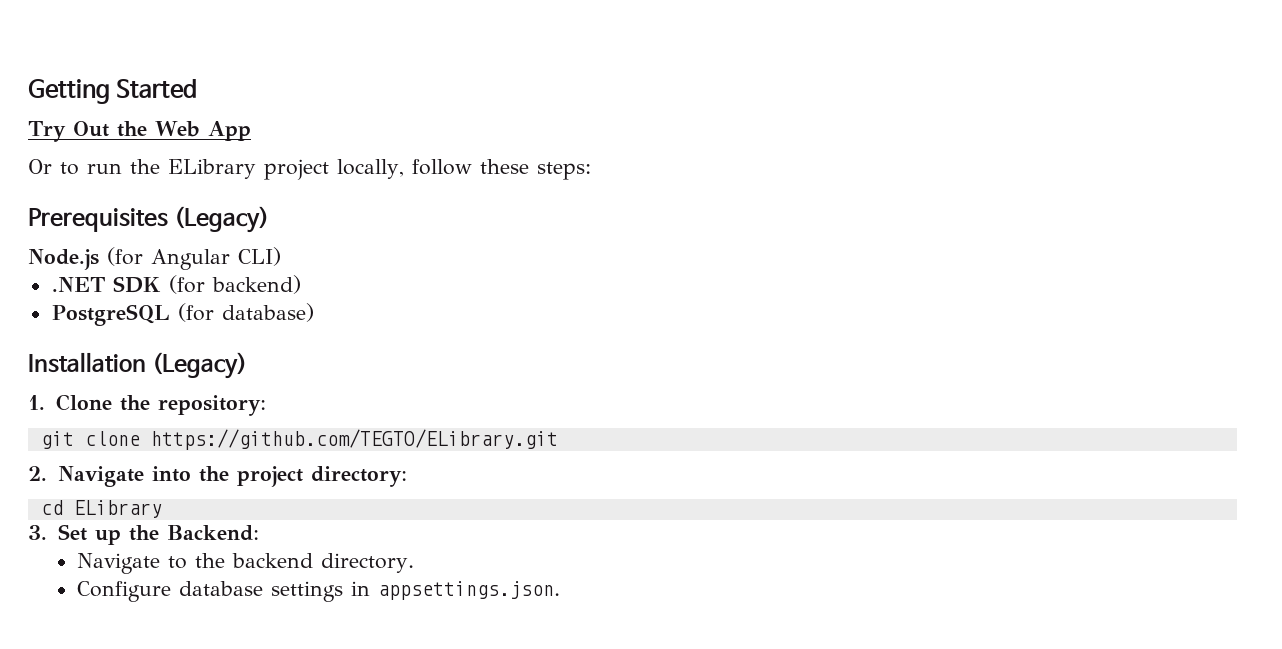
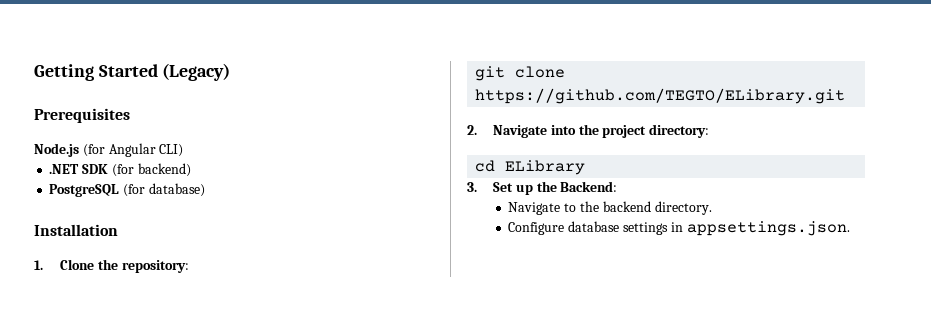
- Getting Started
- Try Out the Web App
- Or to run the ELibrary project locally, follow these steps:
+ Getting Started (Legacy)
- Prerequisites (Legacy)
+ Prerequisites
- Installation (Legacy)
+ Installation

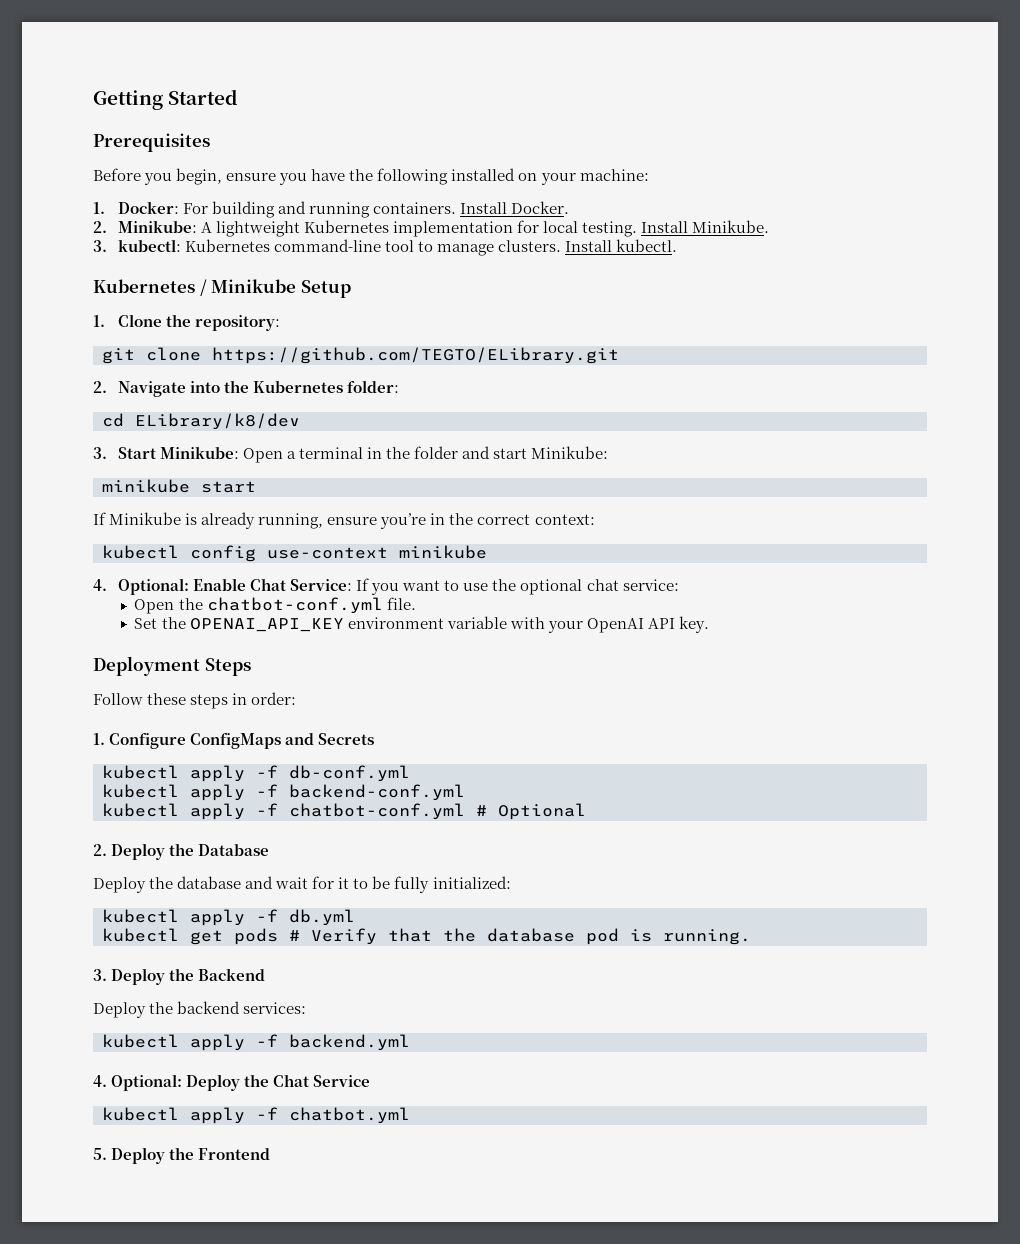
- Getting Started (Legacy)
+ Getting Started
- Node.js (for Angular CLI)
- .NET SDK (for backend)
- PostgreSQL (for database)
- Installation
+ Before you begin, ensure you have the following installed on your machine:
+ 1. Docker: For building and running containers. Install Docker.
+ 2. Minikube: A lightweight Kubernetes implementation for local testing. Install Minikube.
+ 3. kubectl: Kubernetes command-line tool to manage clusters. Install kubectl.
+ Kubernetes / Minikube Setup
- 2. Navigate into the project directory:
+ 2. Navigate into the Kubernetes folder:
- cd ELibrary
- 3. Set up the Backend:
- Navigate to the backend directory.
- Configure database settings in appsettings.json.
+ cd ELibrary/k8/dev
+ 3. Start Minikube: Open a terminal in the folder and start Minikube:
+ minikube start
+ If Minikube is already running, ensure you’re in the correct context:
+ kubectl config use-context minikube
+ 4. Optional: Enable Chat Service: If you want to use the optional chat service:
+ Open the chatbot-conf.yml file.
+ Set the OPENAI_API_KEY environment variable with your OpenAI API key.
+ Deployment Steps
+ Follow these steps in order:
+ 1. Configure ConfigMaps and Secrets
+ kubectl apply -f db-conf.yml
+ kubectl apply -f backend-conf.yml
+ kubectl apply -f chatbot-conf.yml # Optional
+ 2. Deploy the Database
+ Deploy the database and wait for it to be fully initialized:
+ kubectl apply -f db.yml
+ kubectl get pods # Verify that the database pod is running.
+ 3. Deploy the Backend
+ Deploy the backend services:
+ kubectl apply -f backend.yml
+ 4. Optional: Deploy the Chat Service
+ kubectl apply -f chatbot.yml
+ 5. Deploy the Frontend

